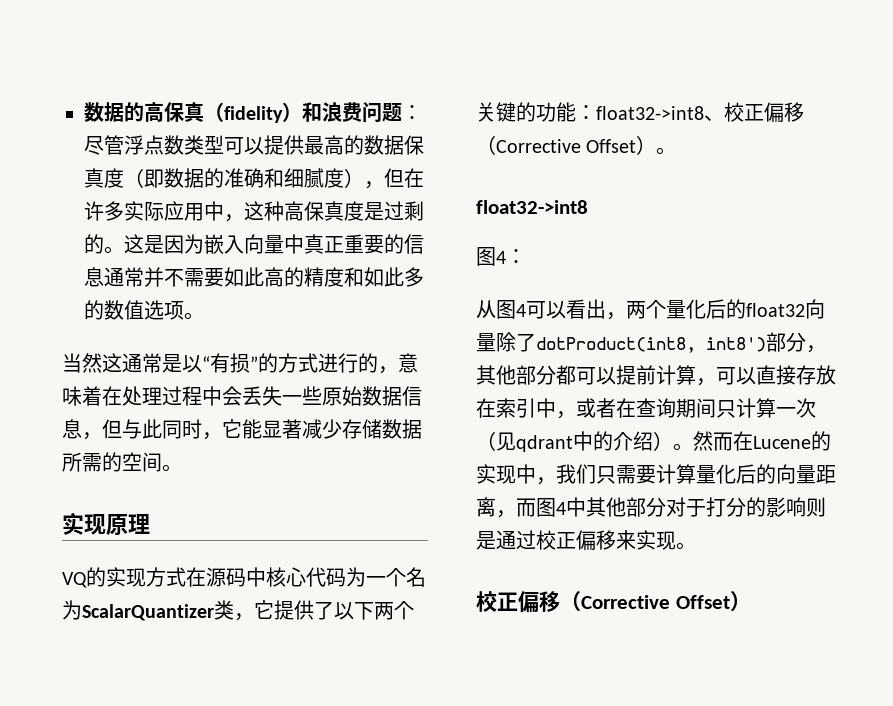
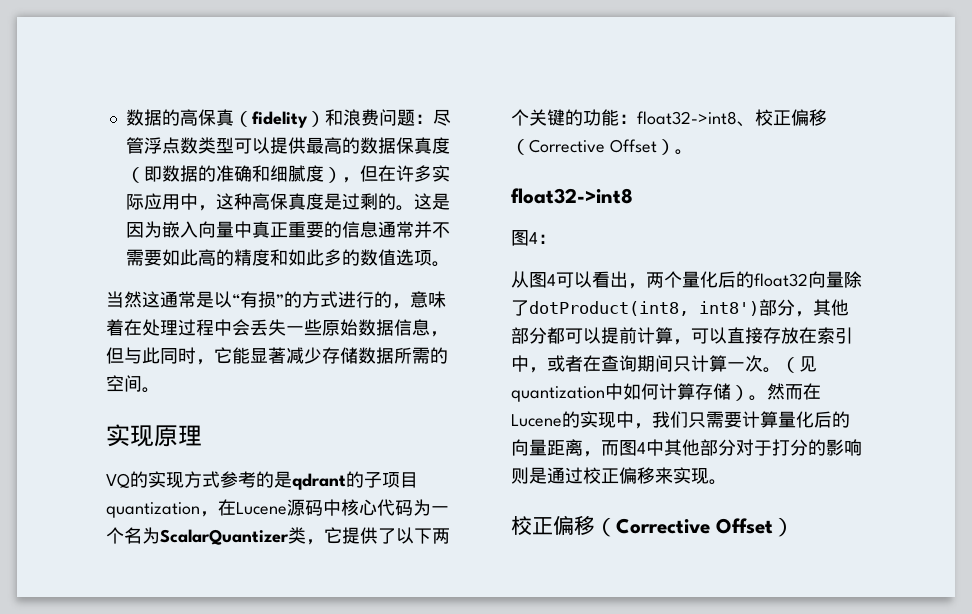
- VQ的实现方式在源码中核心代码为一个名为ScalarQuantizer类，它提供了以下两个关键的功能：float32->int8、校正偏移（Corrective Offset）。
+ VQ的实现方式参考的是qdrant的子项目quantization，在Lucene源码中核心代码为一个名为ScalarQuantizer类，它提供了以下两个关键的功能：float32->int8、校正偏移（Corrective Offset）。
- 从图4可以看出，两个量化后的float32向量除了dotProduct(int8, int8')部分，其他部分都可以提前计算，可以直接存放在索引中，或者在查询期间只计算一次（见qdrant中的介绍）。
+ 从图4可以看出，两个量化后的float32向量除了dotProduct(int8, int8')部分，其他部分都可以提前计算，可以直接存放在索引中，或者在查询期间只计算一次。（见quantization中如何计算存储）。

